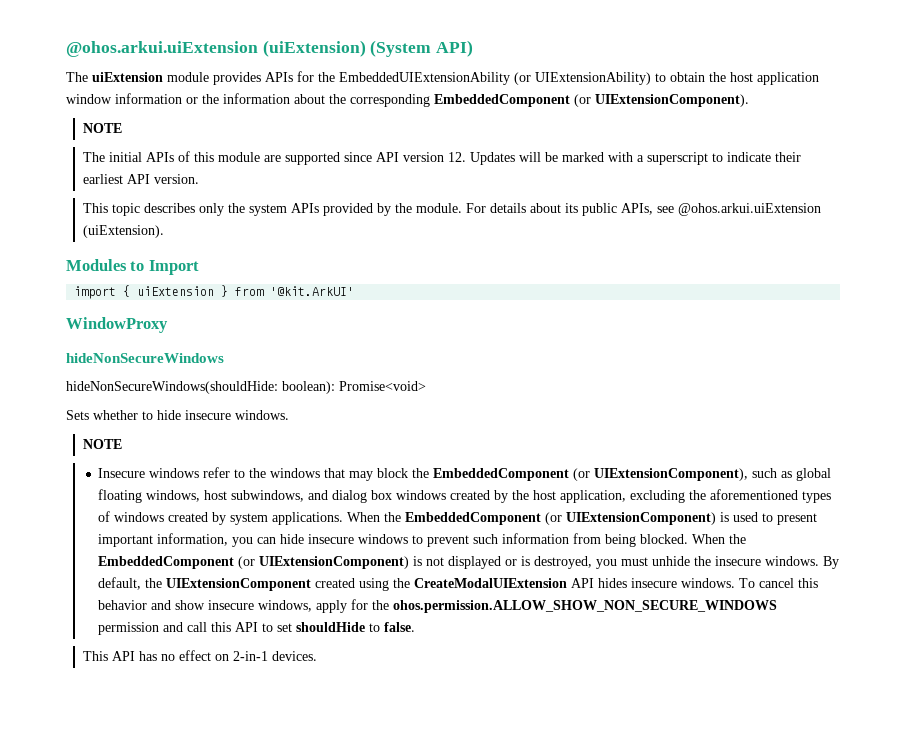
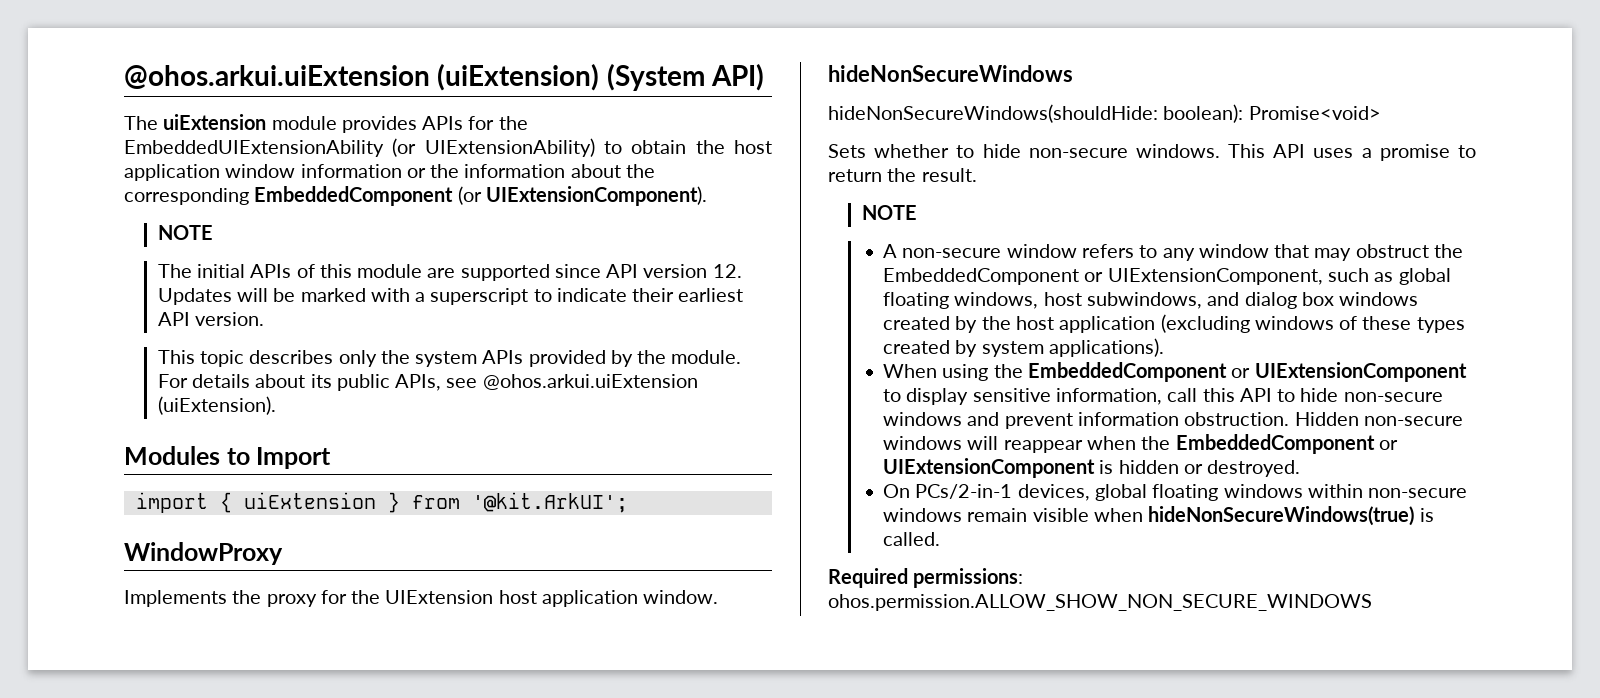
- import { uiExtension } from '@kit.ArkUI'
+ import { uiExtension } from '@kit.ArkUI';
+ Implements the proxy for the UIExtension host application window.
- Sets whether to hide insecure windows.
+ Sets whether to hide non-secure windows. This API uses a promise to return the result.
  NOTE
- Insecure windows refer to the windows that may block the EmbeddedComponent (or UIExtensionComponent), such as global floating windows, host subwindows, and dialog box windows created by the host application, excluding the aforementioned types of windows created by system applications. When the EmbeddedComponent (or UIExtensionComponent) is used to present important information, you can hide insecure windows to prevent such information from being blocked. When the EmbeddedComponent (or UIExtensionComponent) is not displayed or is destroyed, you must unhide the insecure windows. By default, the UIExtensionComponent created using the CreateModalUIExtension API hides insecure windows. To cancel this behavior and show insecure windows, apply for the ohos.permission.ALLOW_SHOW_NON_SECURE_WINDOWS permission and call this API to set shouldHide to false.
- This API has no effect on 2-in-1 devices.
+ A non-secure window refers to any window that may obstruct the EmbeddedComponent or UIExtensionComponent, such as global floating windows, host subwindows, and dialog box windows created by the host application (excluding windows of these types created by system applications).
+ When using the EmbeddedComponent or UIExtensionComponent to display sensitive information, call this API to hide non-secure windows and prevent information obstruction. Hidden non-secure windows will reappear when the EmbeddedComponent or UIExtensionComponent is hidden or destroyed.
+ On PCs/2-in-1 devices, global floating windows within non-secure windows remain visible when hideNonSecureWindows(true) is called.
+ Required permissions: ohos.permission.ALLOW_SHOW_NON_SECURE_WINDOWS

